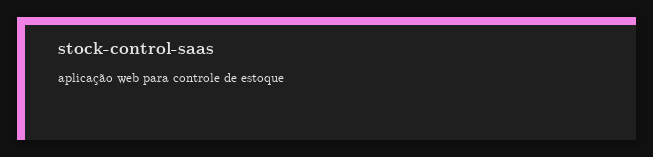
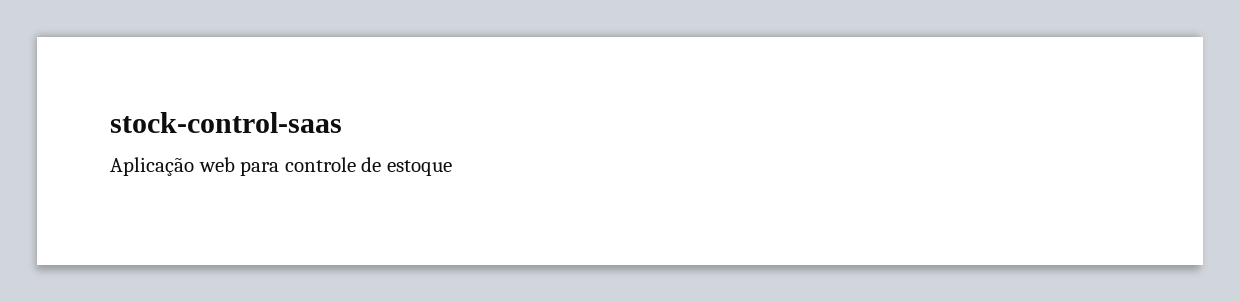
- aplicação web para controle de estoque
+ Aplicação web para controle de estoque

